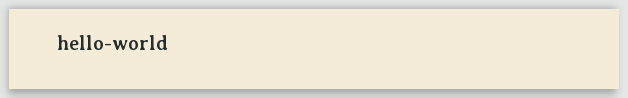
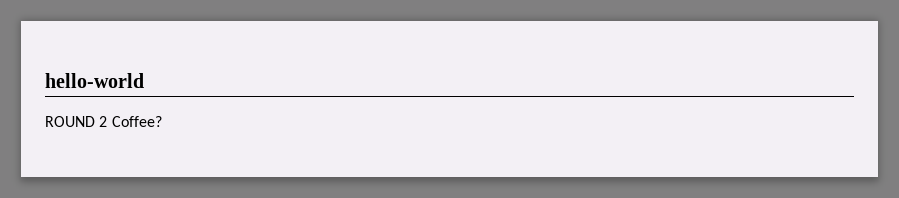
+ ROUND 2 Coffee?

